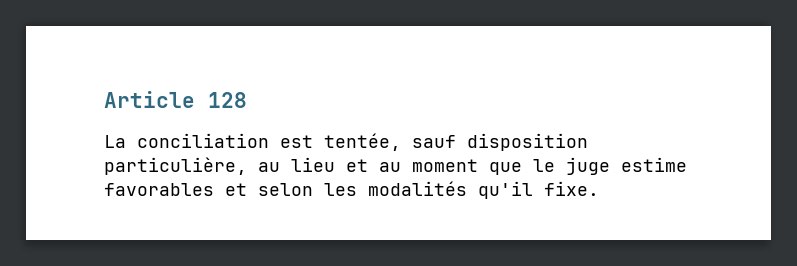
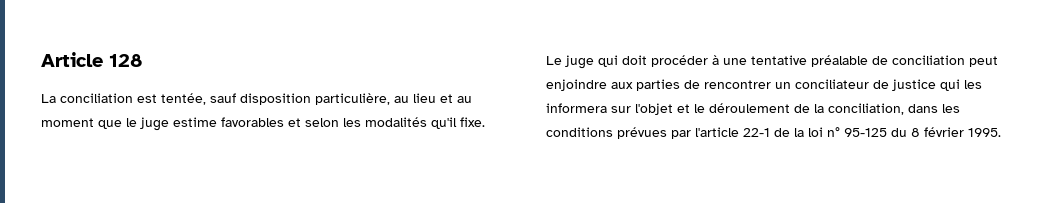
+ Le juge qui doit procéder à une tentative préalable de conciliation peut enjoindre aux parties de rencontrer un conciliateur de justice qui les informera sur l'objet et le déroulement de la conciliation, dans les conditions prévues par l'article 22-1 de la loi n° 95-125 du 8 février 1995.

